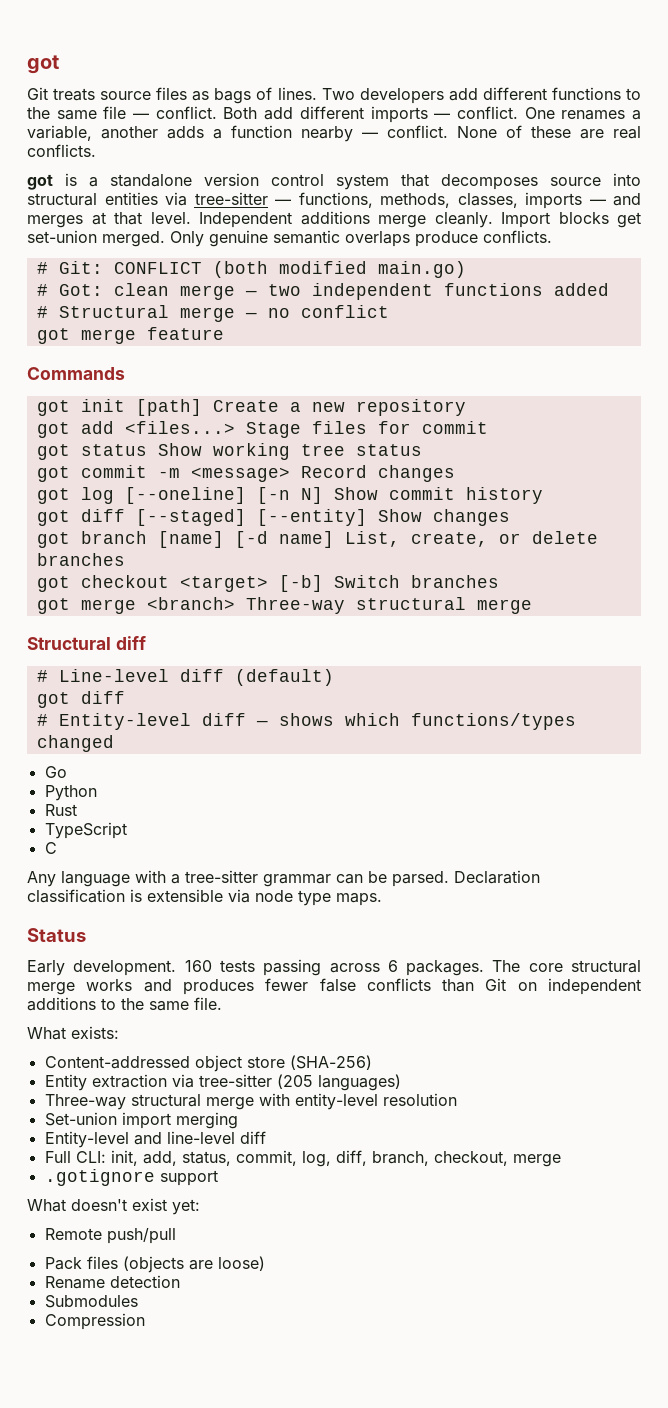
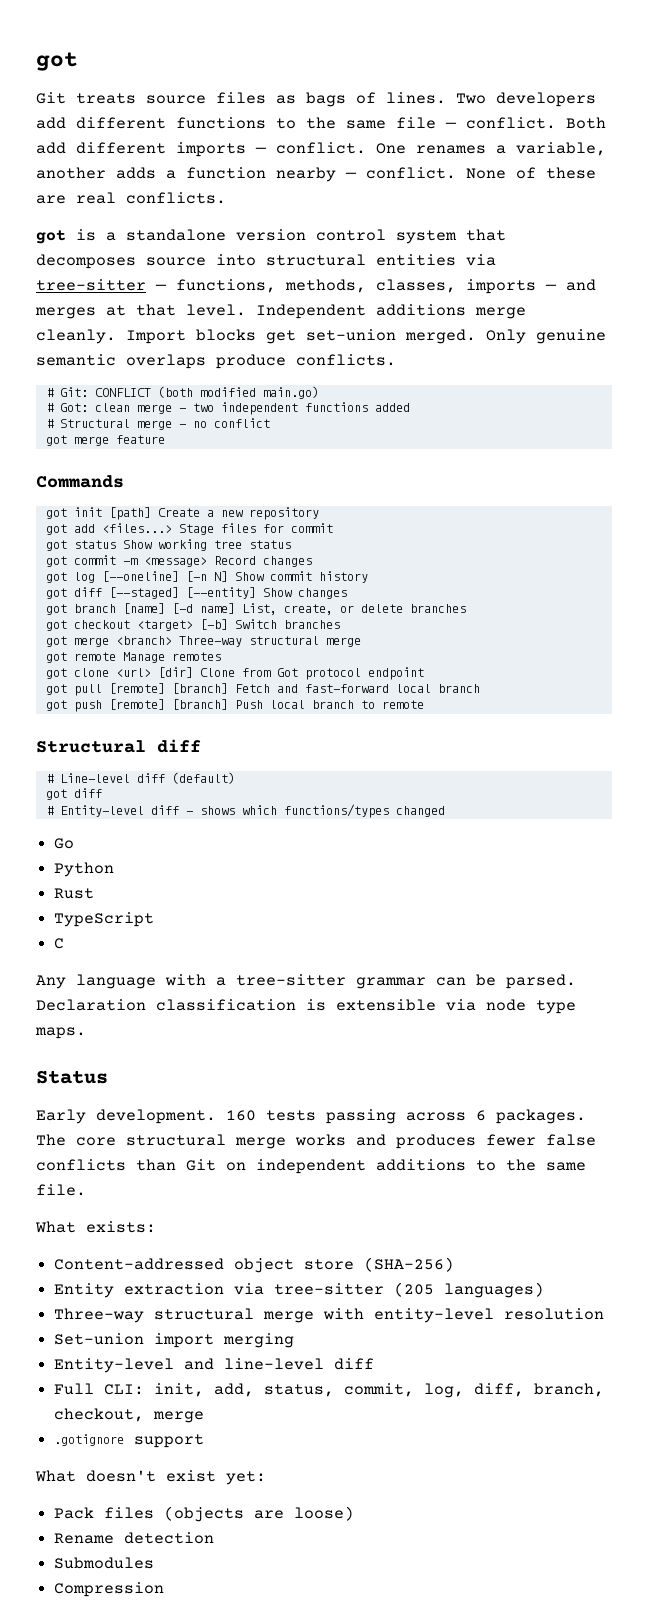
+ got remote Manage remotes
+ got clone <url> [dir] Clone from Got protocol endpoint
+ got pull [remote] [branch] Fetch and fast-forward local branch
+ got push [remote] [branch] Push local branch to remote
- Remote push/pull

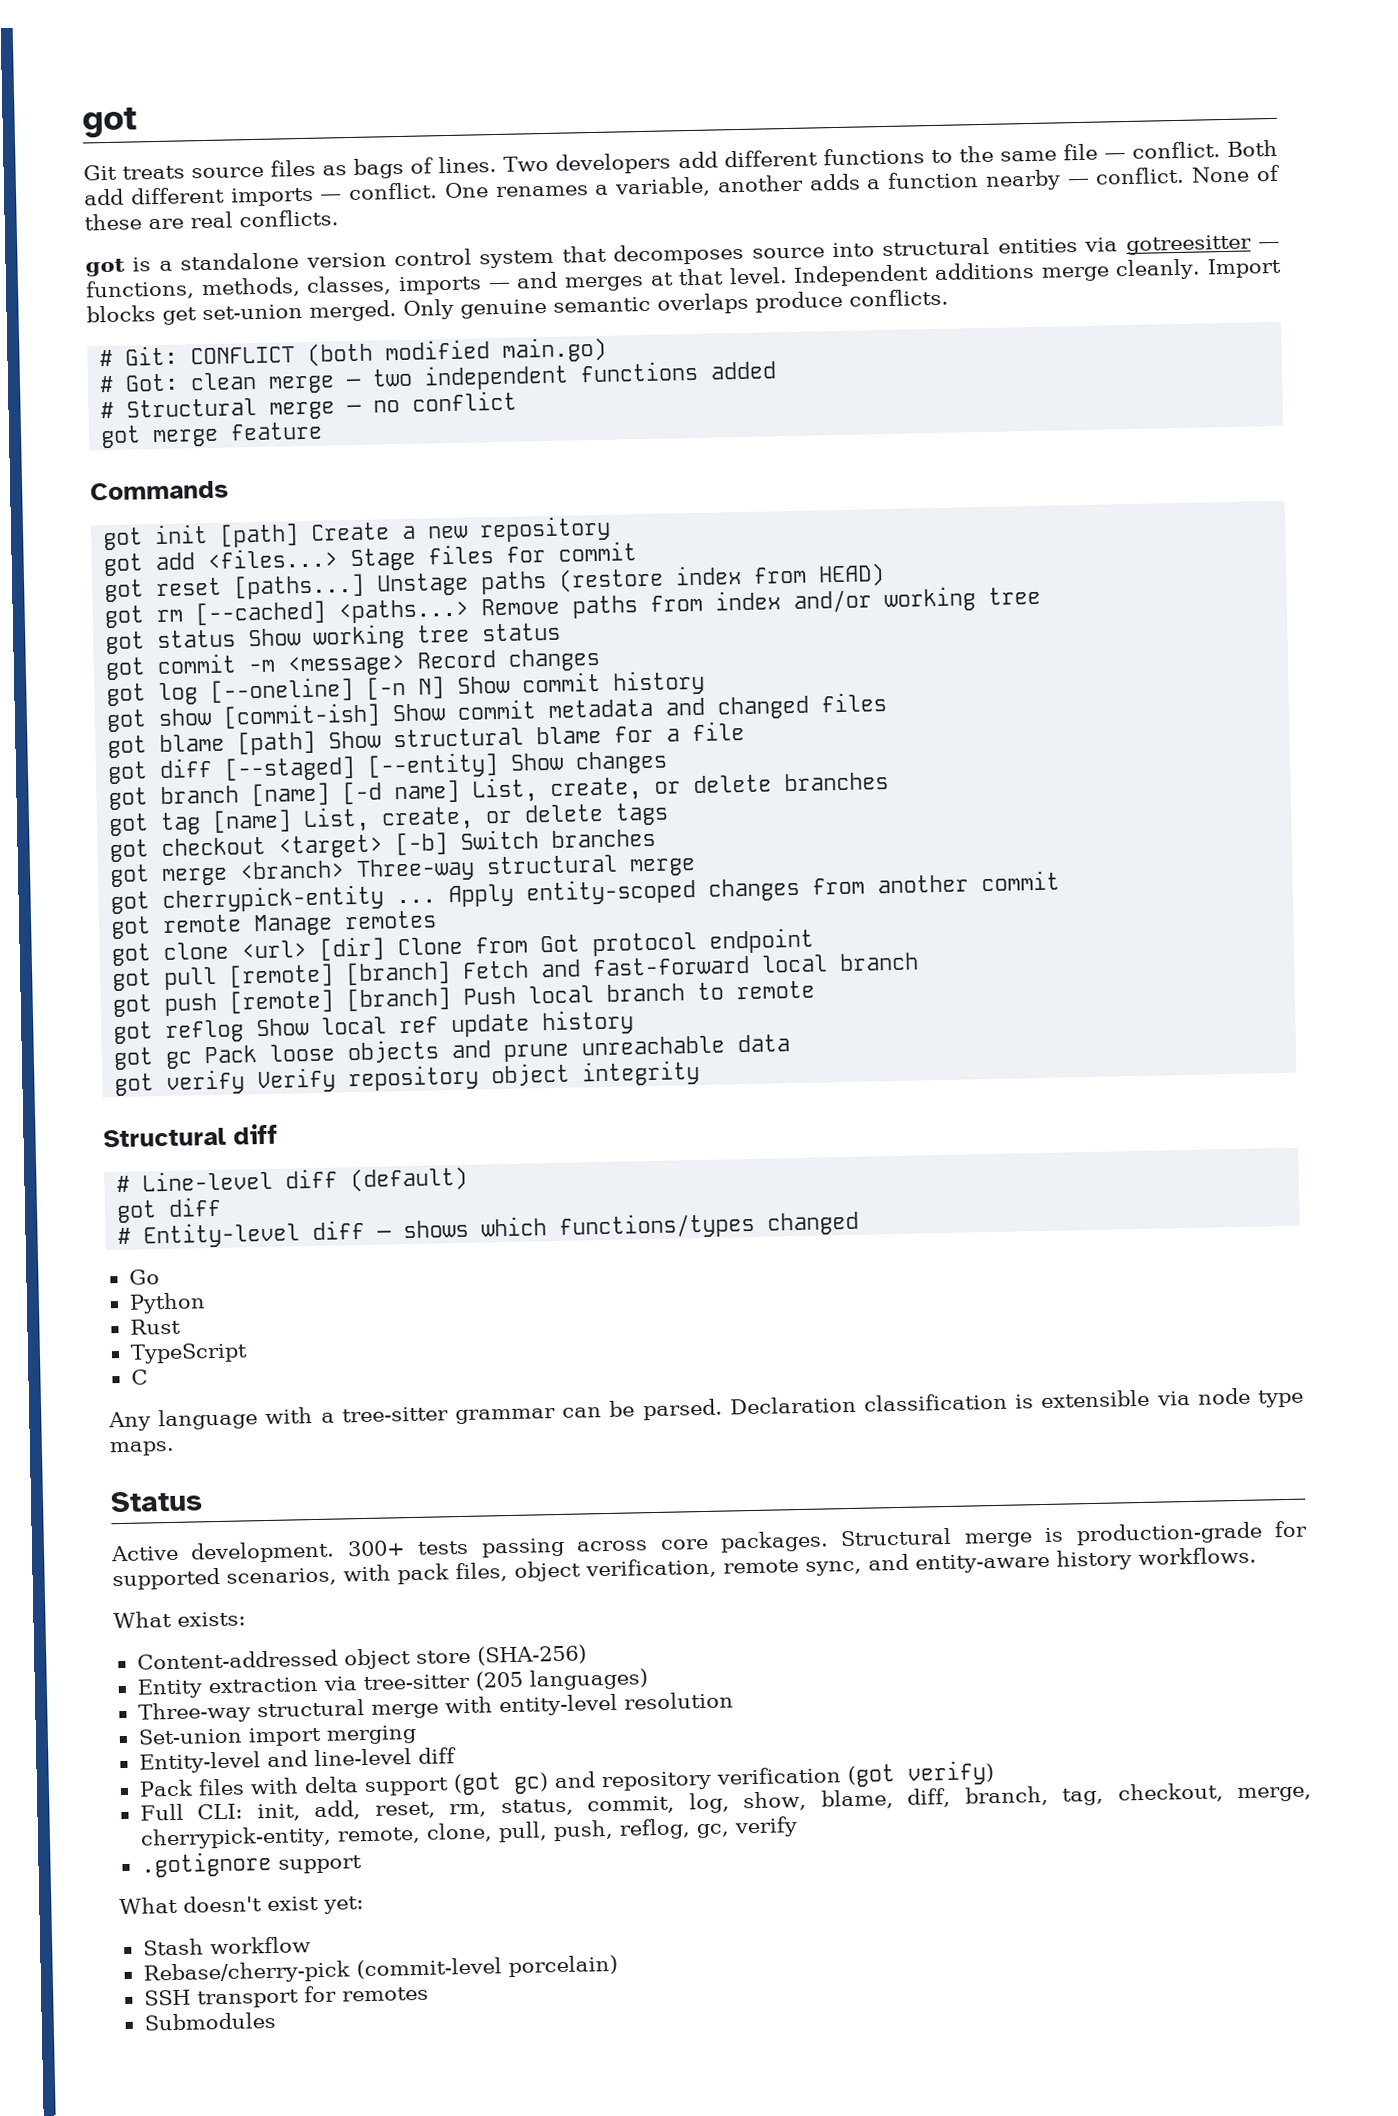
- got is a standalone version control system that decomposes source into structural entities via tree-sitter — functions, methods, classes, imports — and merges at that level.
+ got is a standalone version control system that decomposes source into structural entities via gotreesitter — functions, methods, classes, imports — and merges at that level.
+ got reset [paths...] Unstage paths (restore index from HEAD)
+ got rm [--cached] <paths...> Remove paths from index and/or working tree
+ got show [commit-ish] Show commit metadata and changed files
+ got blame [path] Show structural blame for a file
+ got tag [name] List, create, or delete tags
+ got cherrypick-entity ... Apply entity-scoped changes from another commit
+ got reflog Show local ref update history
+ got gc Pack loose objects and prune unreachable data
+ got verify Verify repository object integrity
- Early development. 160 tests passing across 6 packages. The core structural merge works and produces fewer false conflicts than Git on independent additions to the same file.
+ Active development. 300+ tests passing across core packages. Structural merge is production-grade for supported scenarios, with pack files, object verification, remote sync, and entity-aware history workflows.
+ Pack files with delta support (got gc) and repository verification (got verify)
- Full CLI: init, add, status, commit, log, diff, branch, checkout, merge
+ Full CLI: init, add, reset, rm, status, commit, log, show, blame, diff, branch, tag, checkout, merge, cherrypick-entity, remote, clone, pull, push, reflog, gc, verify
- Pack files (objects are loose)
- Rename detection
+ Stash workflow
+ Rebase/cherry-pick (commit-level porcelain)
+ SSH transport for remotes
- Compression

